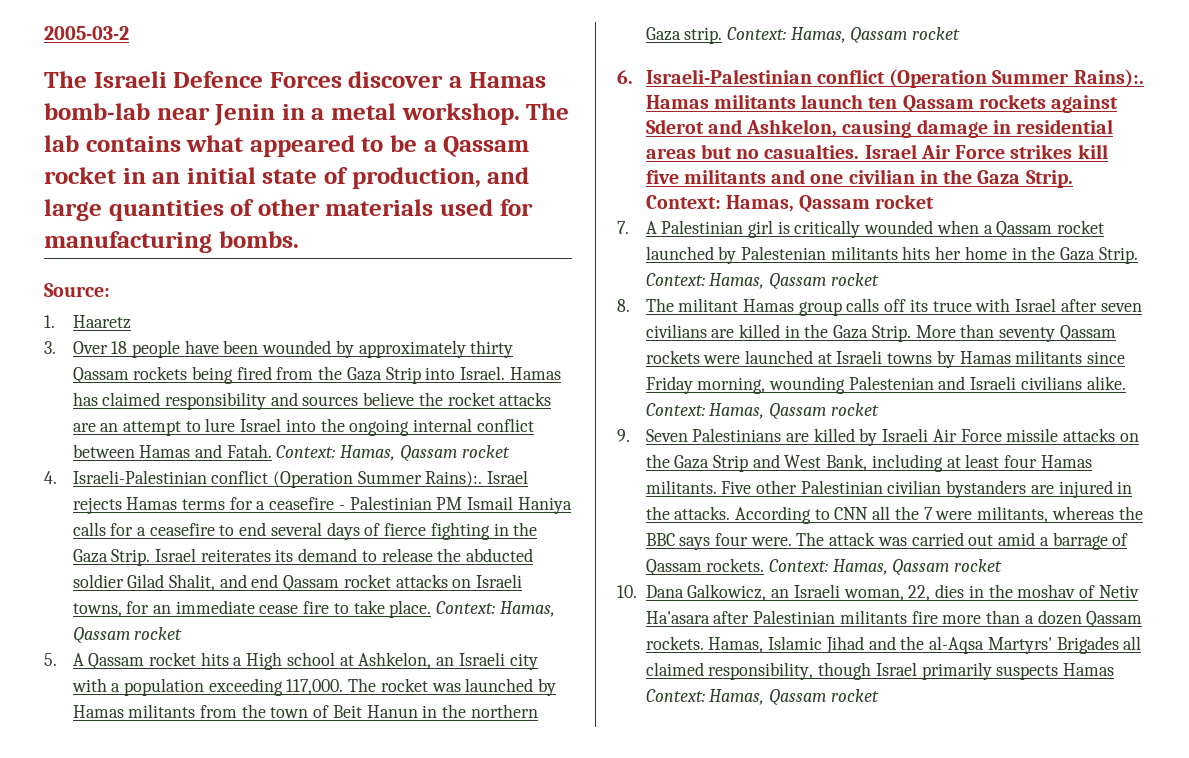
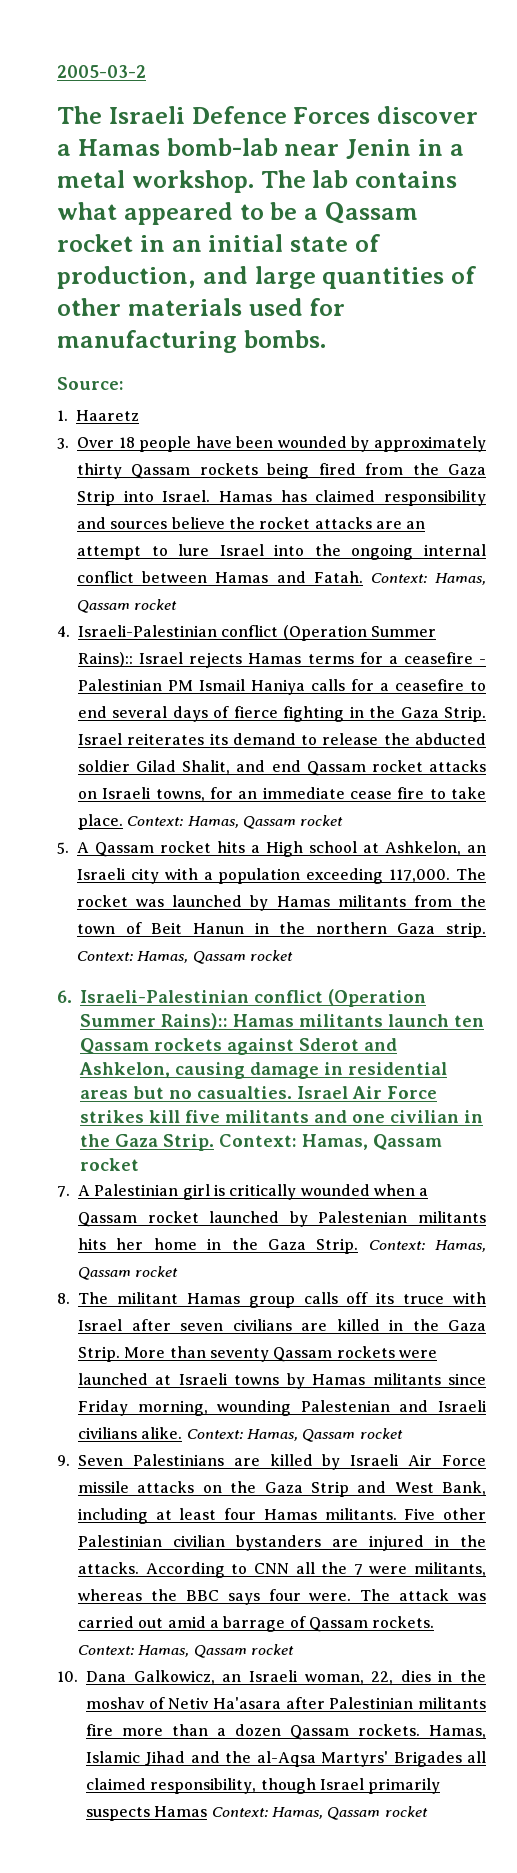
- 4. Israeli-Palestinian conflict (Operation Summer Rains):. Israel rejects Hamas terms for a ceasefire - Palestinian PM Ismail Haniya calls for a ceasefire to end several days of fierce fighting in the Gaza Strip.
+ 4. Israeli-Palestinian conflict (Operation Summer Rains):: Israel rejects Hamas terms for a ceasefire - Palestinian PM Ismail Haniya calls for a ceasefire to end several days of fierce fighting in the Gaza Strip.
- 6. Israeli-Palestinian conflict (Operation Summer Rains):. Hamas militants launch ten Qassam rockets against Sderot and Ashkelon, causing damage in residential areas but no casualties.
+ 6. Israeli-Palestinian conflict (Operation Summer Rains):: Hamas militants launch ten Qassam rockets against Sderot and Ashkelon, causing damage in residential areas but no casualties.

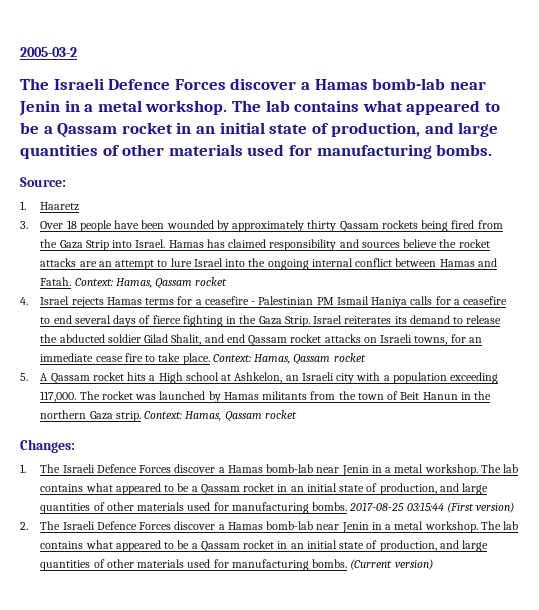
- 4. Israeli-Palestinian conflict (Operation Summer Rains):: Israel rejects Hamas terms for a ceasefire - Palestinian PM Ismail Haniya calls for a ceasefire to end several days of fierce fighting in the Gaza Strip.
+ 4. Israel rejects Hamas terms for a ceasefire - Palestinian PM Ismail Haniya calls for a ceasefire to end several days of fierce fighting in the Gaza Strip.
- 6. Israeli-Palestinian conflict (Operation Summer Rains):: Hamas militants launch ten Qassam rockets against Sderot and Ashkelon, causing damage in residential areas but no casualties. Israel Air Force strikes kill five militants and one civilian in the Gaza Strip. Context: Hamas, Qassam rocket
- 7. A Palestinian girl is critically wounded when a Qassam rocket launched by Palestenian militants hits her home in the Gaza Strip. Context: Hamas, Qassam rocket
- 8. The militant Hamas group calls off its truce with Israel after seven civilians are killed in the Gaza Strip. More than seventy Qassam rockets were launched at Israeli towns by Hamas militants since Friday morning, wounding Palestenian and Israeli civilians alike. Context: Hamas, Qassam rocket
- 9. Seven Palestinians are killed by Israeli Air Force missile attacks on the Gaza Strip and West Bank, including at least four Hamas militants. Five other Palestinian civilian bystanders are injured in the attacks. According to CNN all the 7 were militants, whereas the BBC says four were. The attack was carried out amid a barrage of Qassam rockets. Context: Hamas, Qassam rocket
- 10. Dana Galkowicz, an Israeli woman, 22, dies in the moshav of Netiv Ha'asara after Palestinian militants fire more than a dozen Qassam rockets. Hamas, Islamic Jihad and the al-Aqsa Martyrs' Brigades all claimed responsibility, though Israel primarily suspects Hamas Context: Hamas, Qassam rocket
+ Changes:
+ 1. The Israeli Defence Forces discover a Hamas bomb-lab near Jenin in a metal workshop. The lab contains what appeared to be a Qassam rocket in an initial state of production, and large quantities of other materials used for manufacturing bombs. 2017-08-25 03:15:44 (First version)
+ 2. The Israeli Defence Forces discover a Hamas bomb-lab near Jenin in a metal workshop. The lab contains what appeared to be a Qassam rocket in an initial state of production, and large quantities of other materials used for manufacturing bombs. (Current version)

